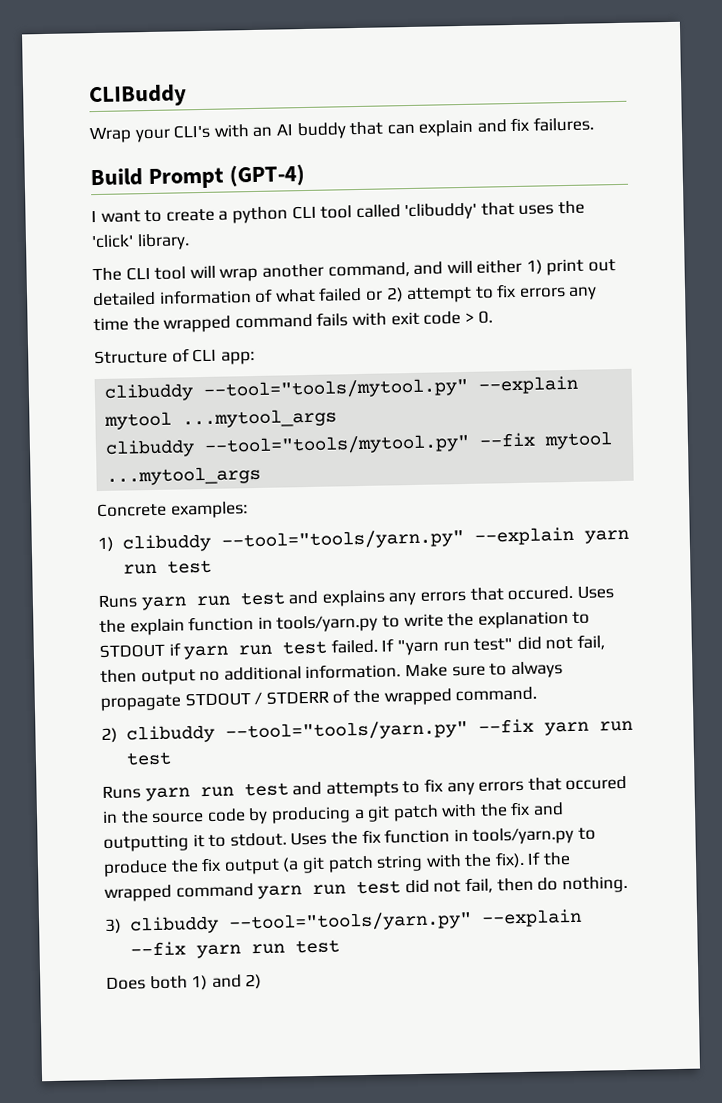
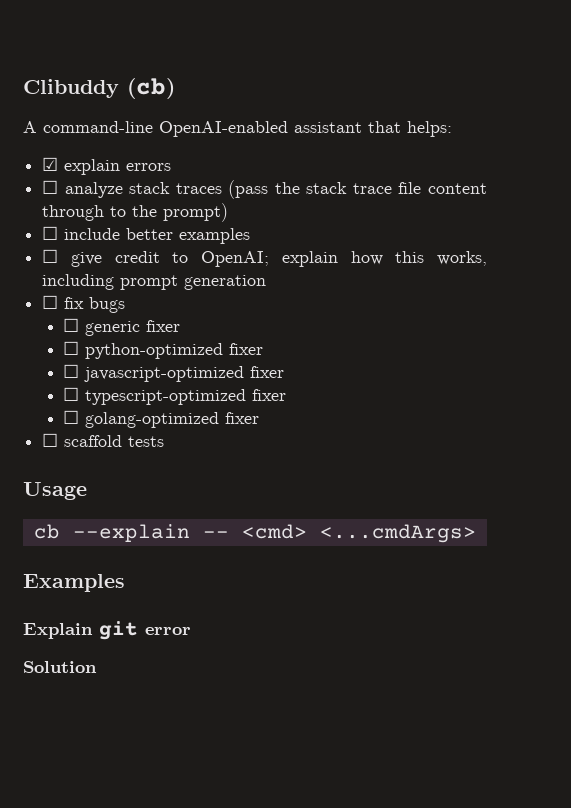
- CLIBuddy
- Wrap your CLI's with an AI buddy that can explain and fix failures.
- Build Prompt (GPT-4)
- I want to create a python CLI tool called 'clibuddy' that uses the 'click' library.
- The CLI tool will wrap another command, and will either 1) print out detailed information of what failed or 2) attempt to fix errors any time the wrapped command fails with exit code > 0.
- Structure of CLI app:
- clibuddy --tool="tools/mytool.py" --explain mytool ...mytool_args
- clibuddy --tool="tools/mytool.py" --fix mytool ...mytool_args
- Concrete examples:
- 1) clibuddy --tool="tools/yarn.py" --explain yarn run test
- Runs yarn run test and explains any errors that occured. Uses the explain function in tools/yarn.py to write the explanation to STDOUT if yarn run test failed. If "yarn run test" did not fail, then output no additional information. Make sure to always propagate STDOUT / STDERR of the wrapped command.
- 2) clibuddy --tool="tools/yarn.py" --fix yarn run test
- Runs yarn run test and attempts to fix any errors that occured in the source code by producing a git patch with the fix and outputting it to stdout. Uses the fix function in tools/yarn.py to produce the fix output (a git patch string with the fix). If the wrapped command yarn run test did not fail, then do nothing.
- 3) clibuddy --tool="tools/yarn.py" --explain --fix yarn run test
- Does both 1) and 2)
+ Clibuddy (cb)
+ A command-line OpenAI-enabled assistant that helps:
+ ☑ explain errors
+ ☐ analyze stack traces (pass the stack trace file content through to the prompt)
+ ☐ include better examples
+ ☐ give credit to OpenAI; explain how this works, including prompt generation
+ ☐ fix bugs
+ ☐ generic fixer
+ ☐ python-optimized fixer
+ ☐ javascript-optimized fixer
+ ☐ typescript-optimized fixer
+ ☐ golang-optimized fixer
+ ☐ scaffold tests
+ Usage
+ cb --explain -- <cmd> <...cmdArgs>
+ Examples
+ Explain git error
+ Solution

